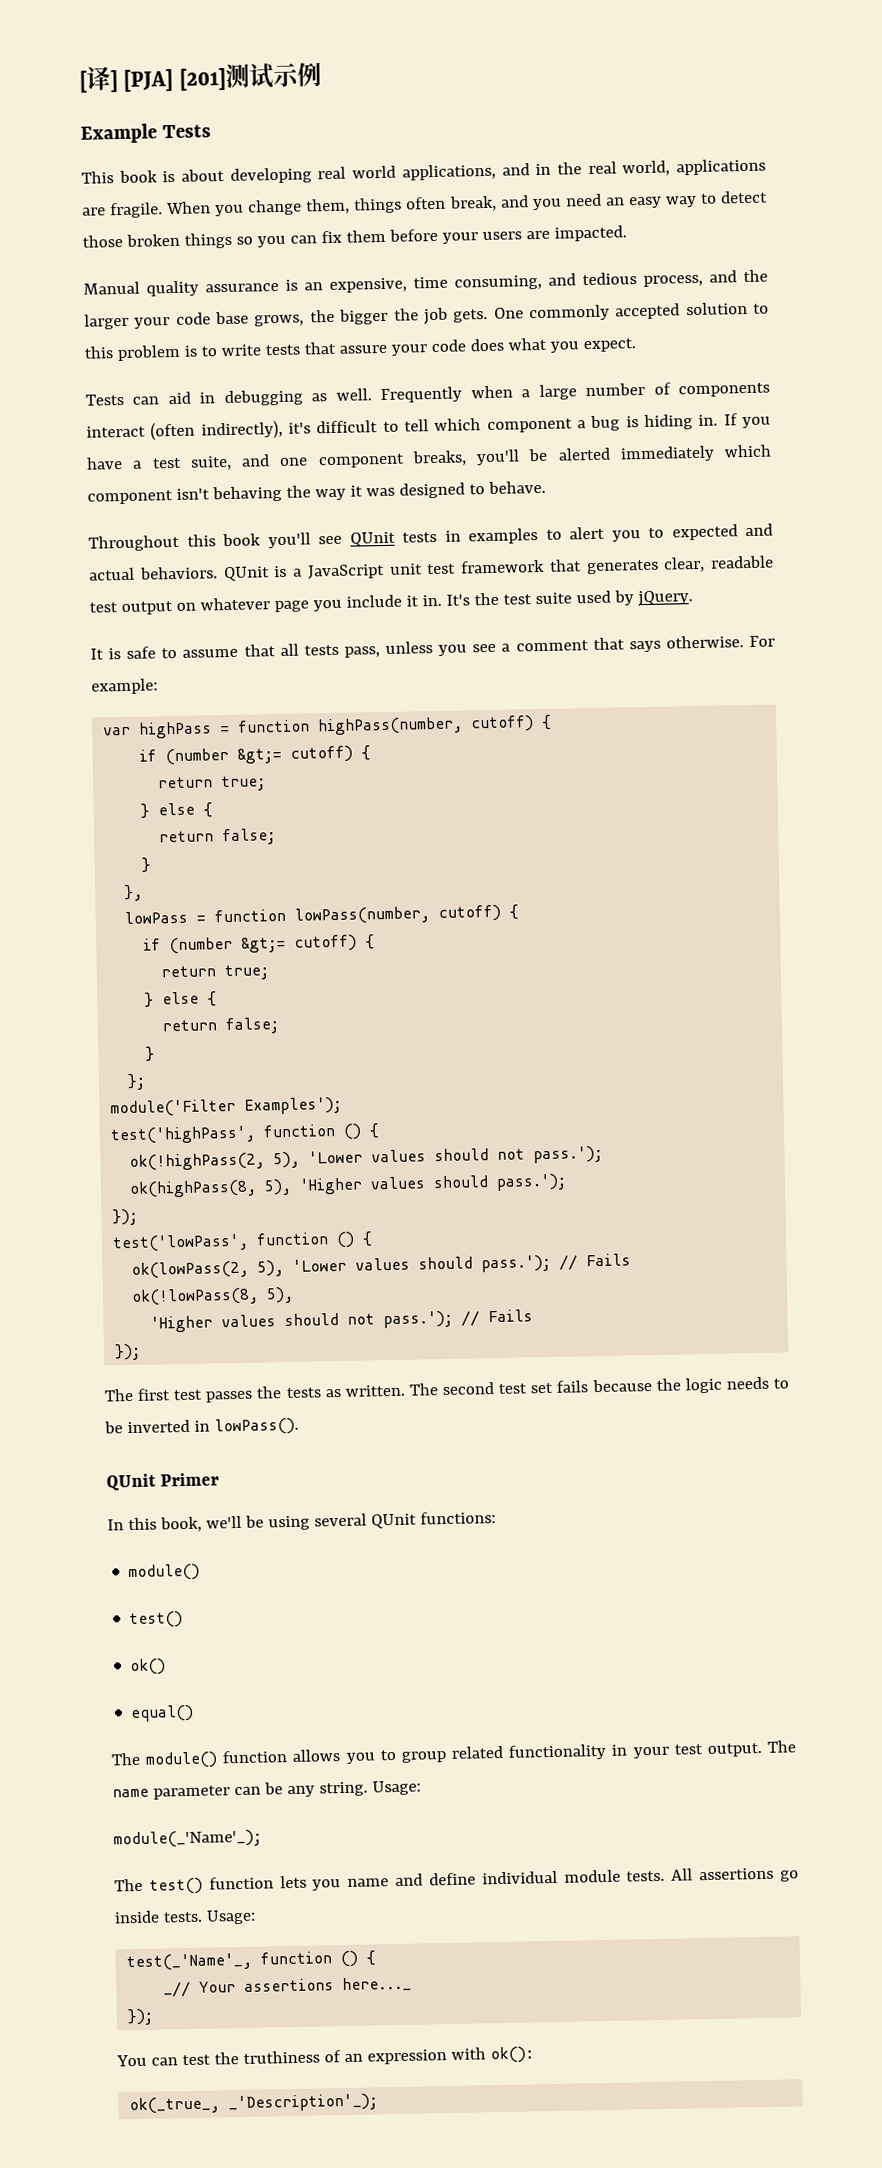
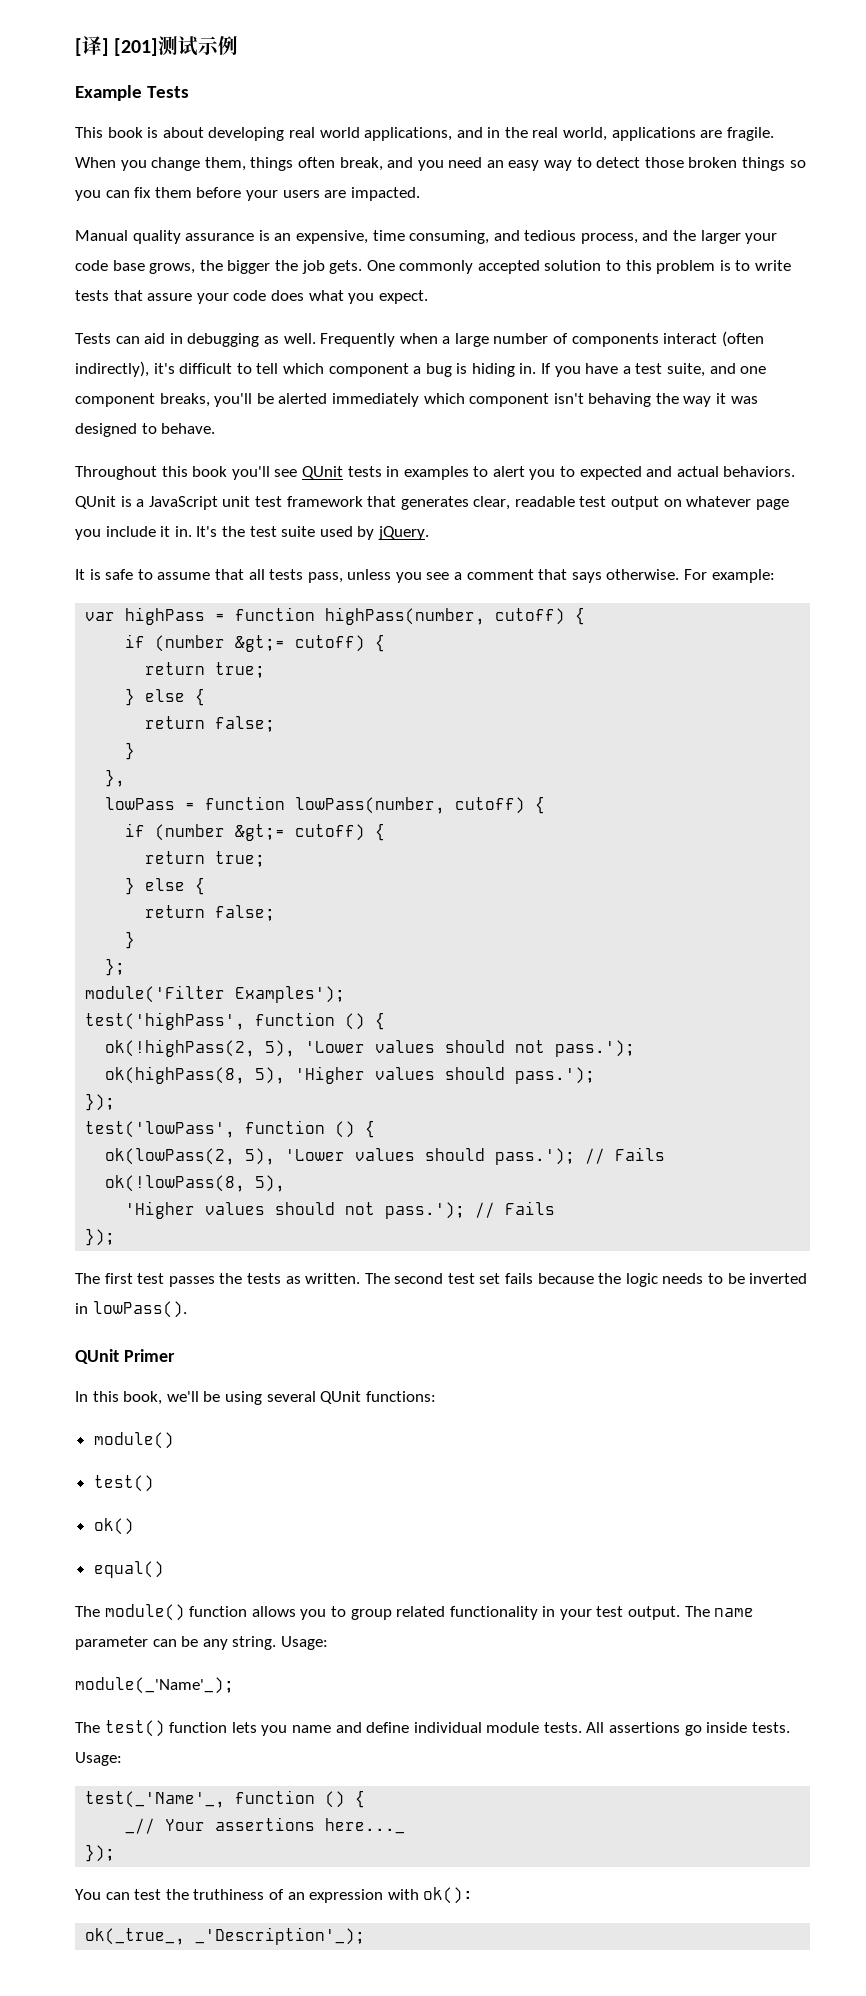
- [译] [PJA] [201]测试示例
+ [译] [201]测试示例

